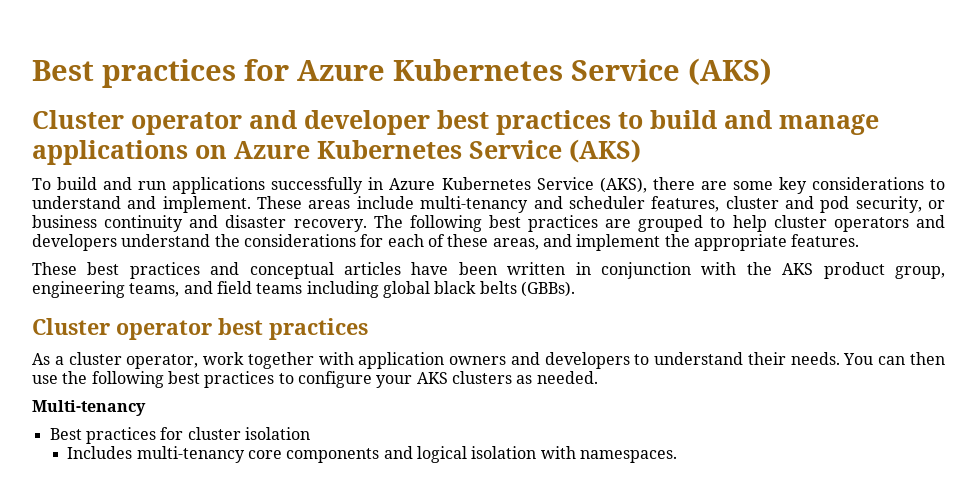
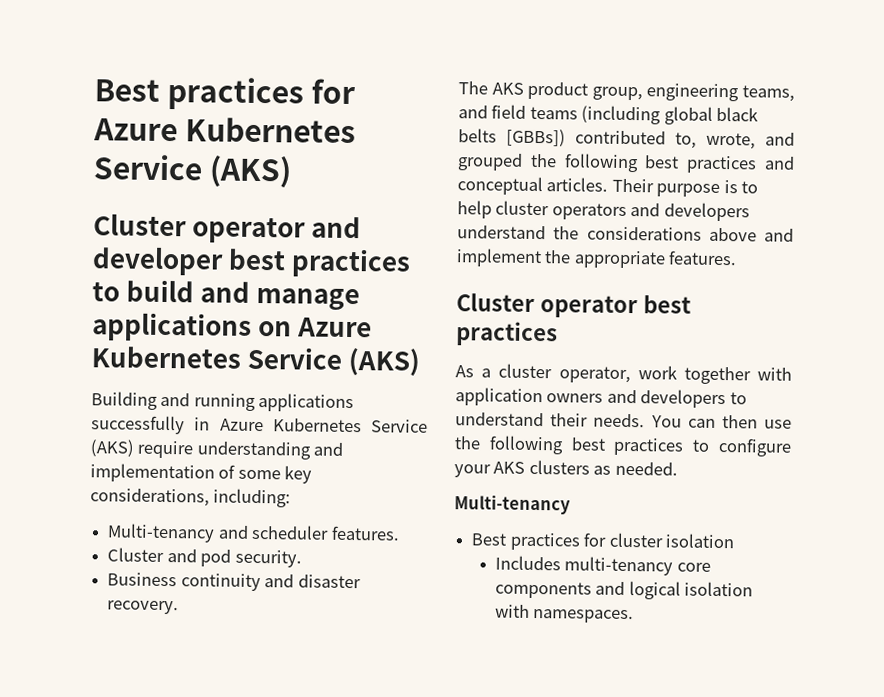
- To build and run applications successfully in Azure Kubernetes Service (AKS), there are some key considerations to understand and implement. These areas include multi-tenancy and scheduler features, cluster and pod security, or business continuity and disaster recovery. The following best practices are grouped to help cluster operators and developers understand the considerations for each of these areas, and implement the appropriate features.
+ Building and running applications successfully in Azure Kubernetes Service (AKS) require understanding and implementation of some key considerations, including:
+ Multi-tenancy and scheduler features.
+ Cluster and pod security.
+ Business continuity and disaster recovery.
+ The AKS product group, engineering teams, and field teams (including global black belts [GBBs]) contributed to, wrote, and grouped the following best practices and conceptual articles. Their purpose is to help cluster operators and developers understand the considerations above and implement the appropriate features.
- These best practices and conceptual articles have been written in conjunction with the AKS product group, engineering teams, and field teams including global black belts (GBBs).

